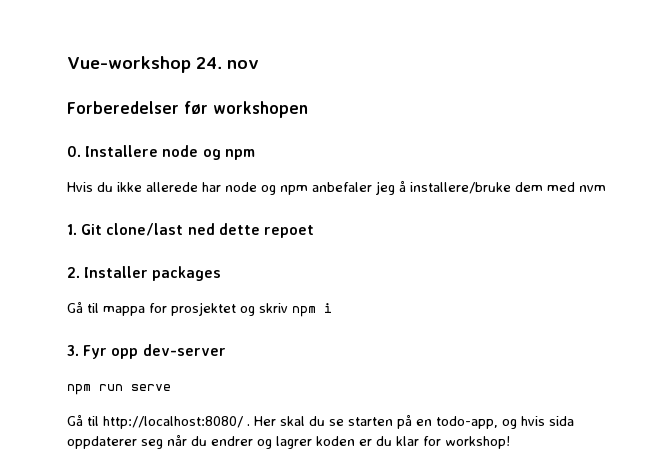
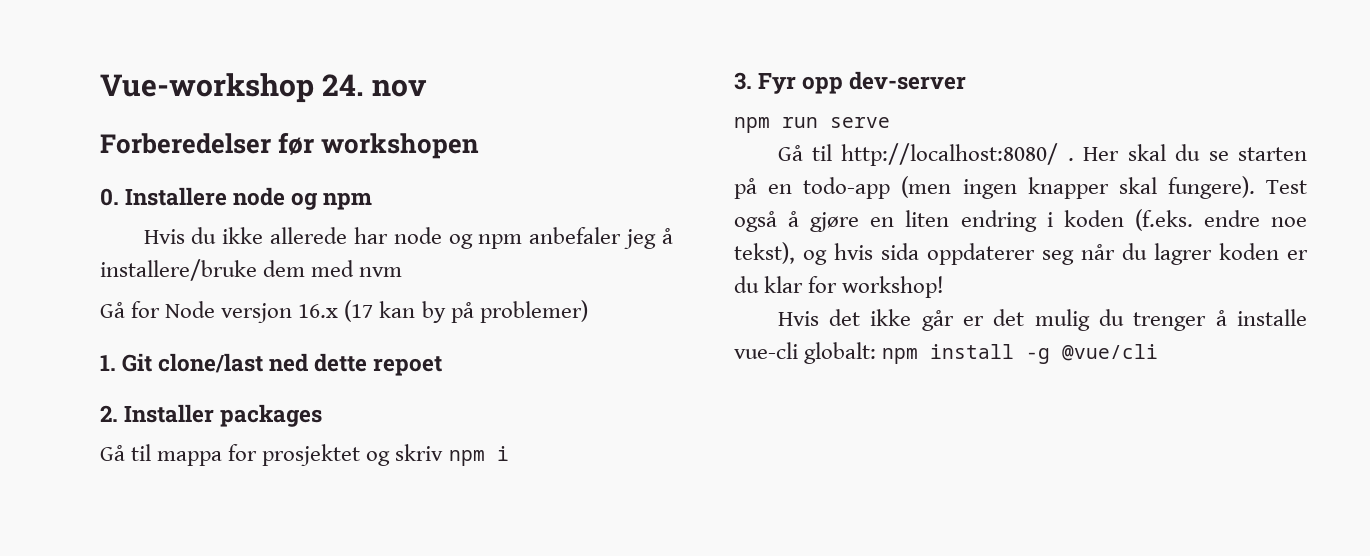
+ Gå for Node versjon 16.x (17 kan by på problemer)
- Her skal du se starten på en todo-app, og hvis sida oppdaterer seg når du endrer og lagrer koden er du klar for workshop!
+ Her skal du se starten på en todo-app (men ingen knapper skal fungere). Test også å gjøre en liten endring i koden (f.eks. endre noe tekst), og hvis sida oppdaterer seg når du lagrer koden er du klar for workshop!
+ Hvis det ikke går er det mulig du trenger å installe vue-cli globalt: npm install -g @vue/cli

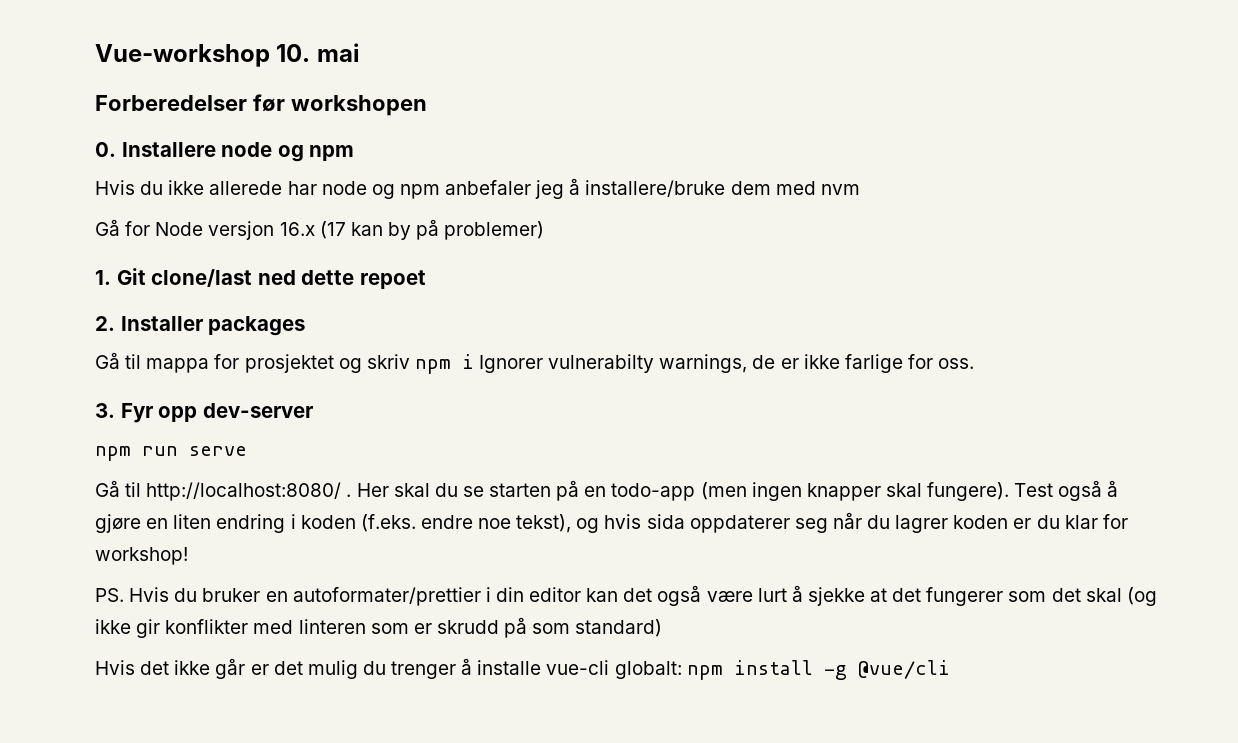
- Vue-workshop 24. nov
+ Vue-workshop 10. mai
- Gå til mappa for prosjektet og skriv npm i
+ Gå til mappa for prosjektet og skriv npm i Ignorer vulnerabilty warnings, de er ikke farlige for oss.
+ PS. Hvis du bruker en autoformater/prettier i din editor kan det også være lurt å sjekke at det fungerer som det skal (og ikke gir konflikter med linteren som er skrudd på som standard)

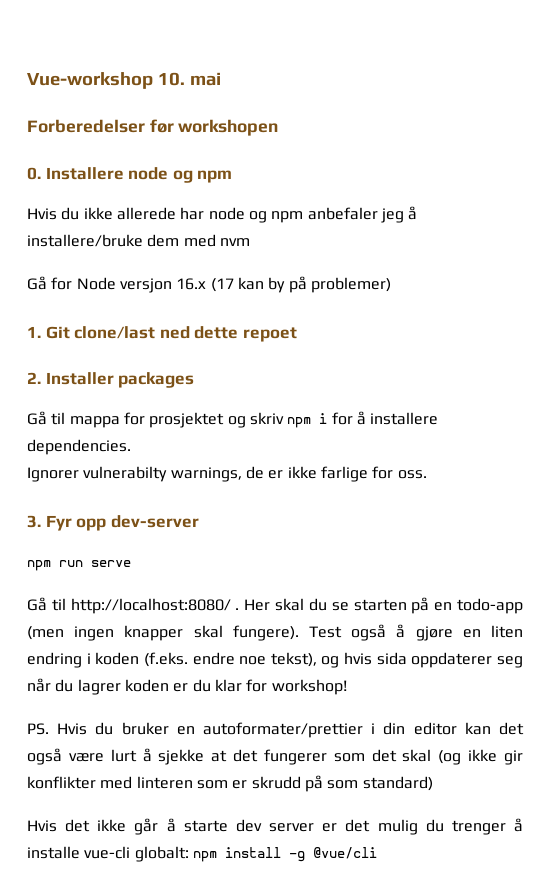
- Gå til mappa for prosjektet og skriv npm i Ignorer vulnerabilty warnings, de er ikke farlige for oss.
+ Gå til mappa for prosjektet og skriv npm i for å installere dependencies.
+ Ignorer vulnerabilty warnings, de er ikke farlige for oss.
- Hvis det ikke går er det mulig du trenger å installe vue-cli globalt: npm install -g @vue/cli
+ Hvis det ikke går å starte dev server er det mulig du trenger å installe vue-cli globalt: npm install -g @vue/cli

